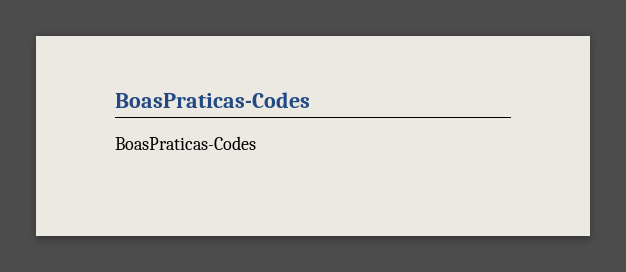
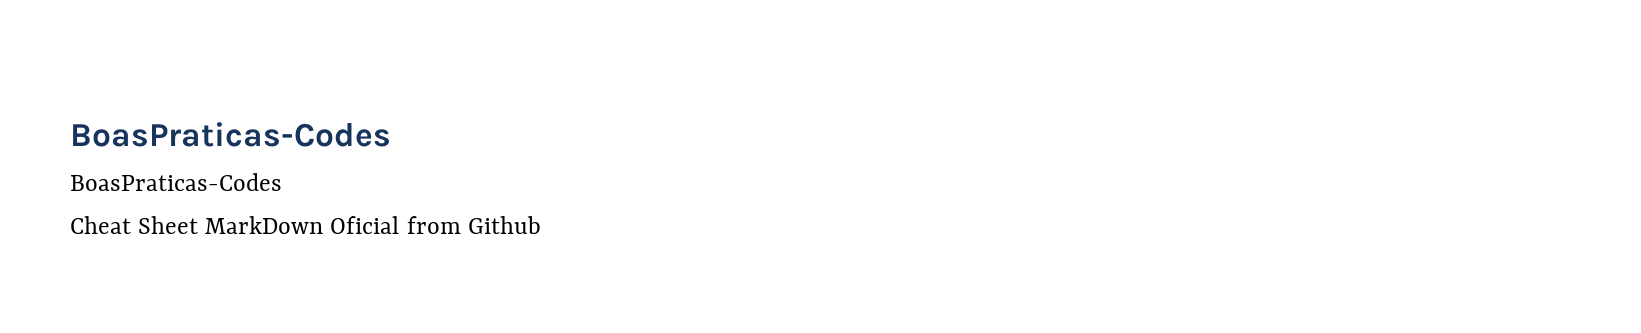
+ Cheat Sheet MarkDown Oficial from Github

